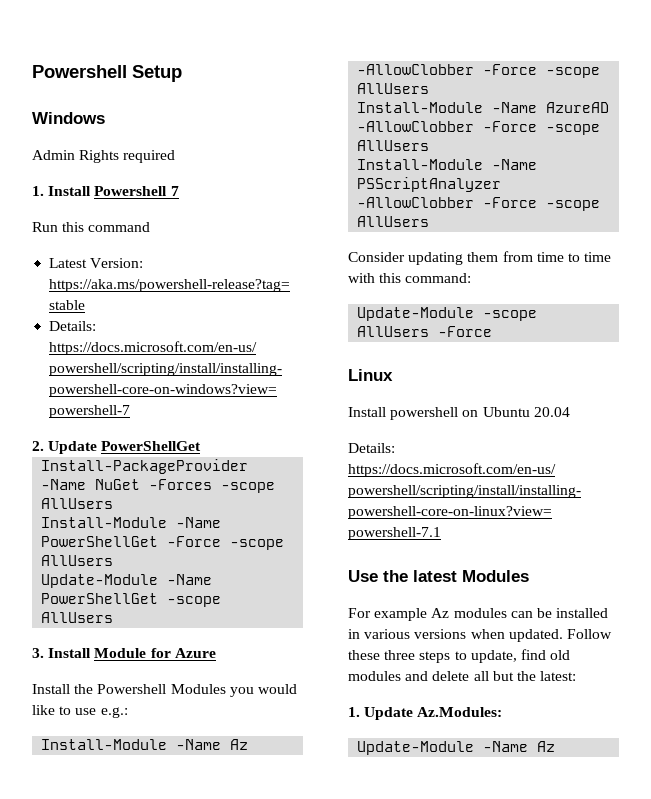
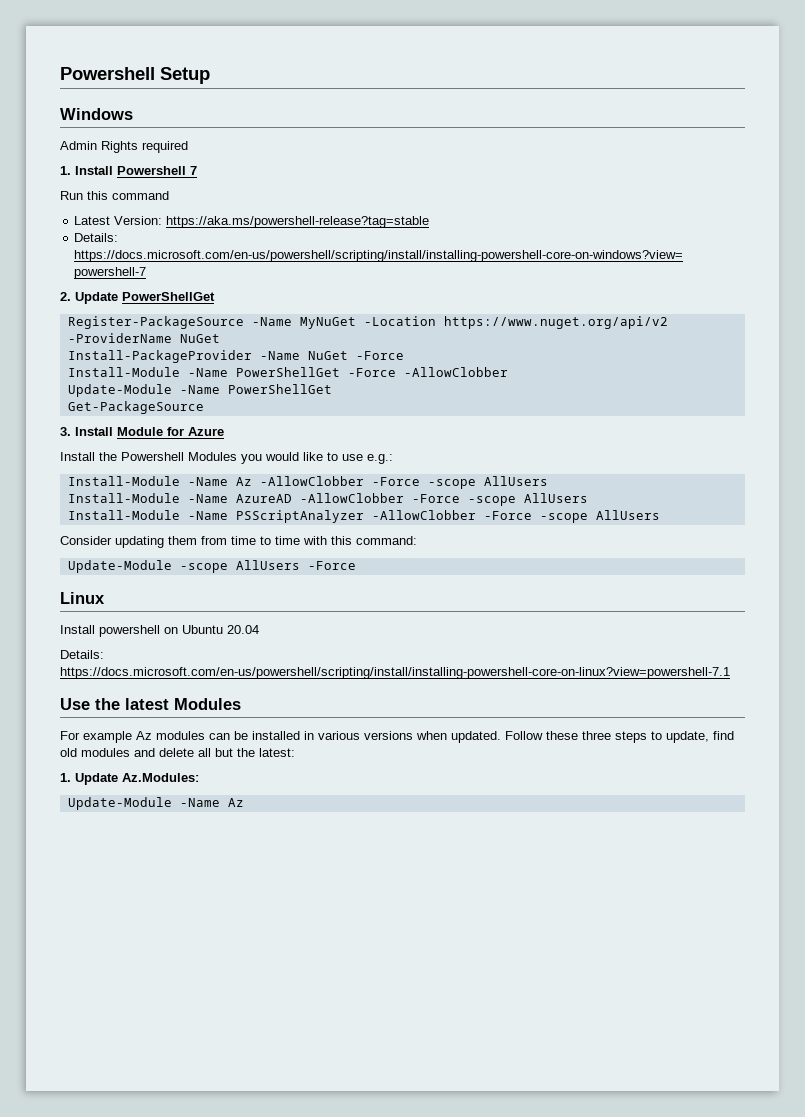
+ Register-PackageSource -Name MyNuGet -Location https://www.nuget.org/api/v2 -ProviderName NuGet
- Install-PackageProvider -Name NuGet -Forces -scope AllUsers
+ Install-PackageProvider -Name NuGet -Force
- Install-Module -Name PowerShellGet -Force -scope AllUsers
+ Install-Module -Name PowerShellGet -Force -AllowClobber
- Update-Module -Name PowerShellGet -scope AllUsers
+ Update-Module -Name PowerShellGet
+ Get-PackageSource

